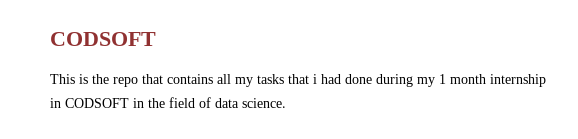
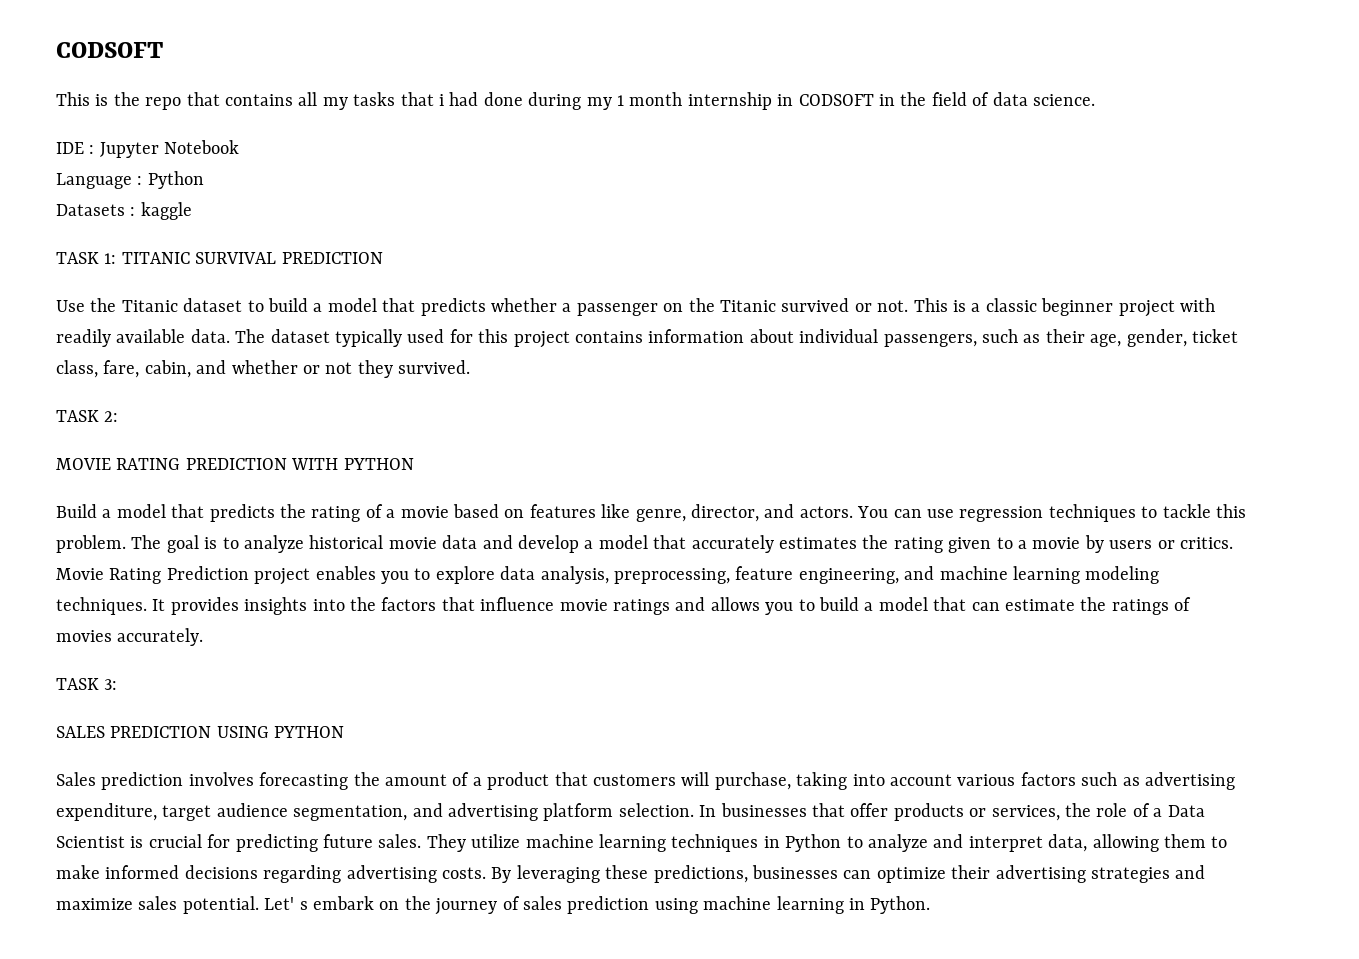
+ IDE : Jupyter Notebook
+ Language : Python
+ Datasets : kaggle
+ TASK 1: TITANIC SURVIVAL PREDICTION
+ Use the Titanic dataset to build a model that predicts whether a passenger on the Titanic survived or not. This is a classic beginner project with readily available data. The dataset typically used for this project contains information about individual passengers, such as their age, gender, ticket class, fare, cabin, and whether or not they survived.
+ TASK 2:
+ MOVIE RATING PREDICTION WITH PYTHON
+ Build a model that predicts the rating of a movie based on features like genre, director, and actors. You can use regression techniques to tackle this problem. The goal is to analyze historical movie data and develop a model that accurately estimates the rating given to a movie by users or critics. Movie Rating Prediction project enables you to explore data analysis, preprocessing, feature engineering, and machine learning modeling techniques. It provides insights into the factors that influence movie ratings and allows you to build a model that can estimate the ratings of movies accurately.
+ TASK 3:
+ SALES PREDICTION USING PYTHON
+ Sales prediction involves forecasting the amount of a product that customers will purchase, taking into account various factors such as advertising expenditure, target audience segmentation, and advertising platform selection. In businesses that offer products or services, the role of a Data Scientist is crucial for predicting future sales. They utilize machine learning techniques in Python to analyze and interpret data, allowing them to make informed decisions regarding advertising costs. By leveraging these predictions, businesses can optimize their advertising strategies and maximize sales potential. Let' s embark on the journey of sales prediction using machine learning in Python.

